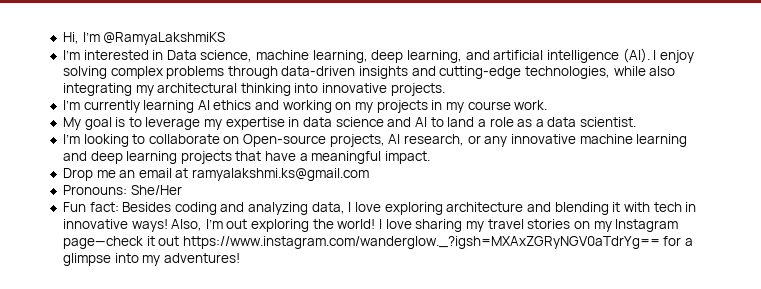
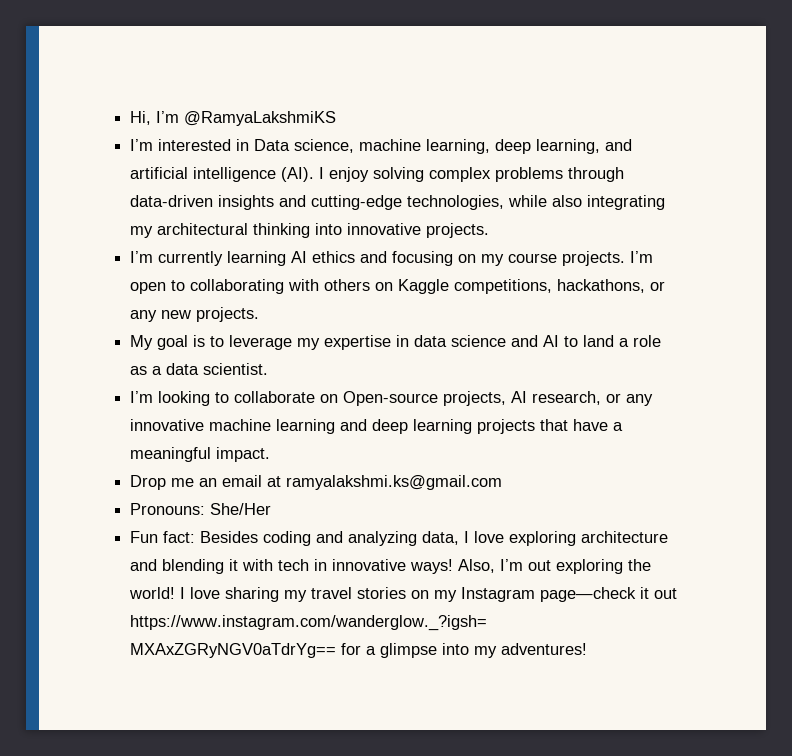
- I’m currently learning AI ethics and working on my projects in my course work.
+ I’m currently learning AI ethics and focusing on my course projects. I’m open to collaborating with others on Kaggle competitions, hackathons, or any new projects.

